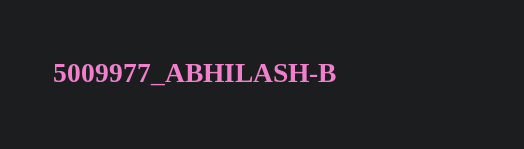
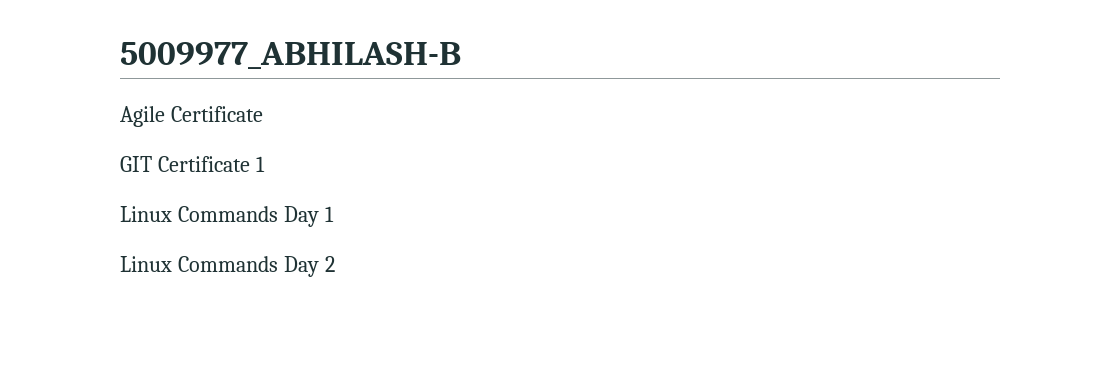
+ Agile Certificate
+ GIT Certificate 1
+ Linux Commands Day 1
+ Linux Commands Day 2

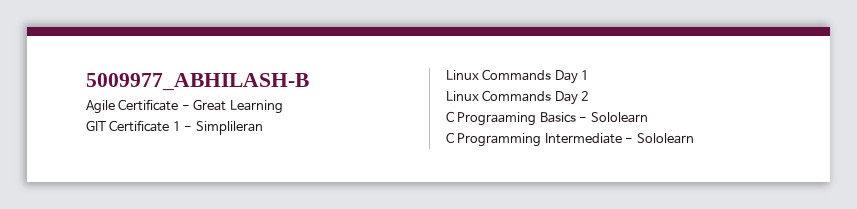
- Agile Certificate
+ Agile Certificate - Great Learning
- GIT Certificate 1
+ GIT Certificate 1 - Simplileran
+ C Prograaming Basics - Sololearn
+ C Programming Intermediate - Sololearn

